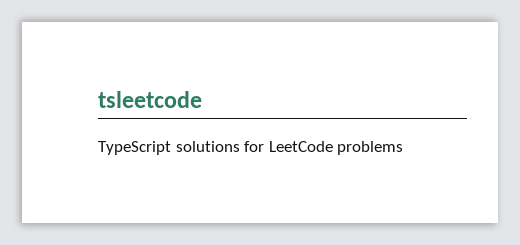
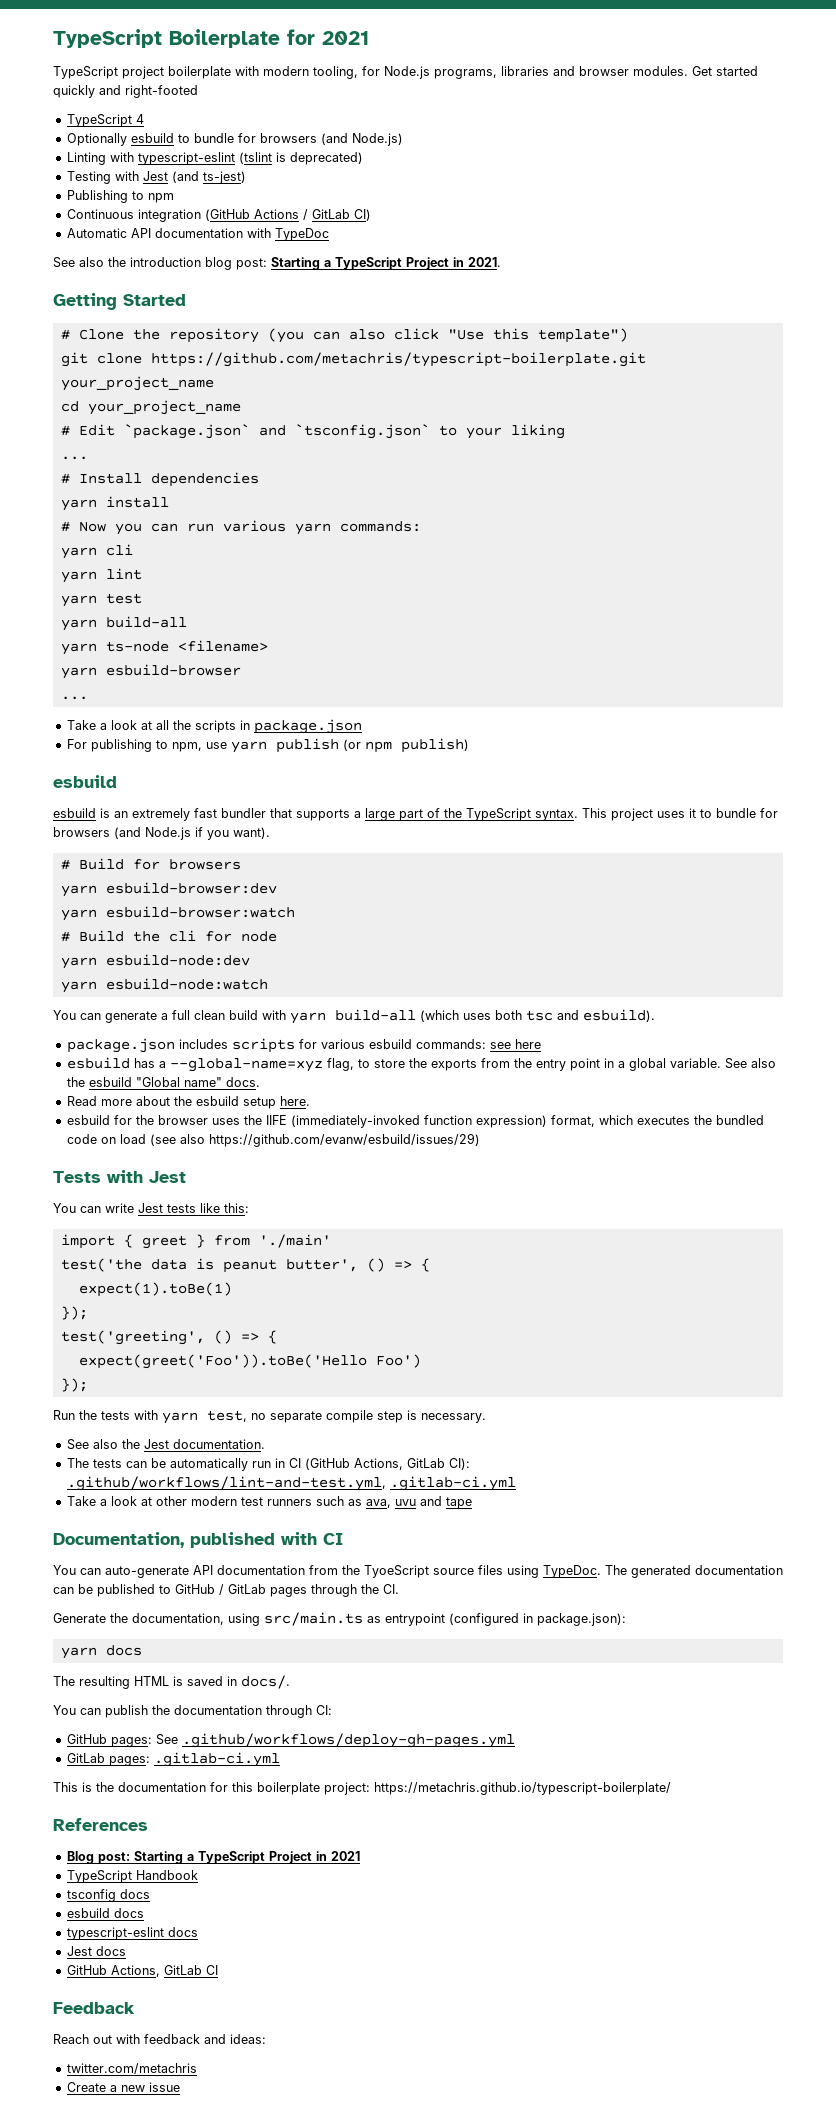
- tsleetcode
- TypeScript solutions for LeetCode problems
+ TypeScript Boilerplate for 2021
+ TypeScript project boilerplate with modern tooling, for Node.js programs, libraries and browser modules. Get started quickly and right-footed
+ TypeScript 4
+ Optionally esbuild to bundle for browsers (and Node.js)
+ Linting with typescript-eslint (tslint is deprecated)
+ Testing with Jest (and ts-jest)
+ Publishing to npm
+ Continuous integration (GitHub Actions / GitLab CI)
+ Automatic API documentation with TypeDoc
+ See also the introduction blog post: Starting a TypeScript Project in 2021.
+ Getting Started
+ # Clone the repository (you can also click "Use this template")
+ git clone https://github.com/metachris/typescript-boilerplate.git your_project_name
+ cd your_project_name
+ # Edit `package.json` and `tsconfig.json` to your liking
+ ...
+ # Install dependencies
+ yarn install
+ # Now you can run various yarn commands:
+ yarn cli
+ yarn lint
+ yarn test
+ yarn build-all
+ yarn ts-node <filename>
+ yarn esbuild-browser
+ ...
+ Take a look at all the scripts in package.json
+ For publishing to npm, use yarn publish (or npm publish)
+ esbuild
+ esbuild is an extremely fast bundler that supports a large part of the TypeScript syntax. This project uses it to bundle for browsers (and Node.js if you want).
+ # Build for browsers
+ yarn esbuild-browser:dev
+ yarn esbuild-browser:watch
+ # Build the cli for node
+ yarn esbuild-node:dev
+ yarn esbuild-node:watch
+ You can generate a full clean build with yarn build-all (which uses both tsc and esbuild).
+ package.json includes scripts for various esbuild commands: see here
+ esbuild has a --global-name=xyz flag, to store the exports from the entry point in a global variable. See also the esbuild "Global name" docs.
+ Read more about the esbuild setup here.
+ esbuild for the browser uses the IIFE (immediately-invoked function expression) format, which executes the bundled code on load (see also https://github.com/evanw/esbuild/issues/29)
+ Tests with Jest
+ You can write Jest tests like this:
+ import { greet } from './main'
+ test('the data is peanut butter', () => {
+ expect(1).toBe(1)
+ });
+ test('greeting', () => {
+ expect(greet('Foo')).toBe('Hello Foo')
+ });
+ Run the tests with yarn test, no separate compile step is necessary.
+ See also the Jest documentation.
+ The tests can be automatically run in CI (GitHub Actions, GitLab CI): .github/workflows/lint-and-test.yml, .gitlab-ci.yml
+ Take a look at other modern test runners such as ava, uvu and tape
+ Documentation, published with CI
+ You can auto-generate API documentation from the TyoeScript source files using TypeDoc. The generated documentation can be published to GitHub / GitLab pages through the CI.
+ Generate the documentation, using src/main.ts as entrypoint (configured in package.json):
+ yarn docs
+ The resulting HTML is saved in docs/.
+ You can publish the documentation through CI:
+ GitHub pages: See .github/workflows/deploy-gh-pages.yml
+ GitLab pages: .gitlab-ci.yml
+ This is the documentation for this boilerplate project: https://metachris.github.io/typescript-boilerplate/
+ References
+ Blog post: Starting a TypeScript Project in 2021
+ TypeScript Handbook
+ tsconfig docs
+ esbuild docs
+ typescript-eslint docs
+ Jest docs
+ GitHub Actions, GitLab CI
+ Feedback
+ Reach out with feedback and ideas:
+ twitter.com/metachris
+ Create a new issue

